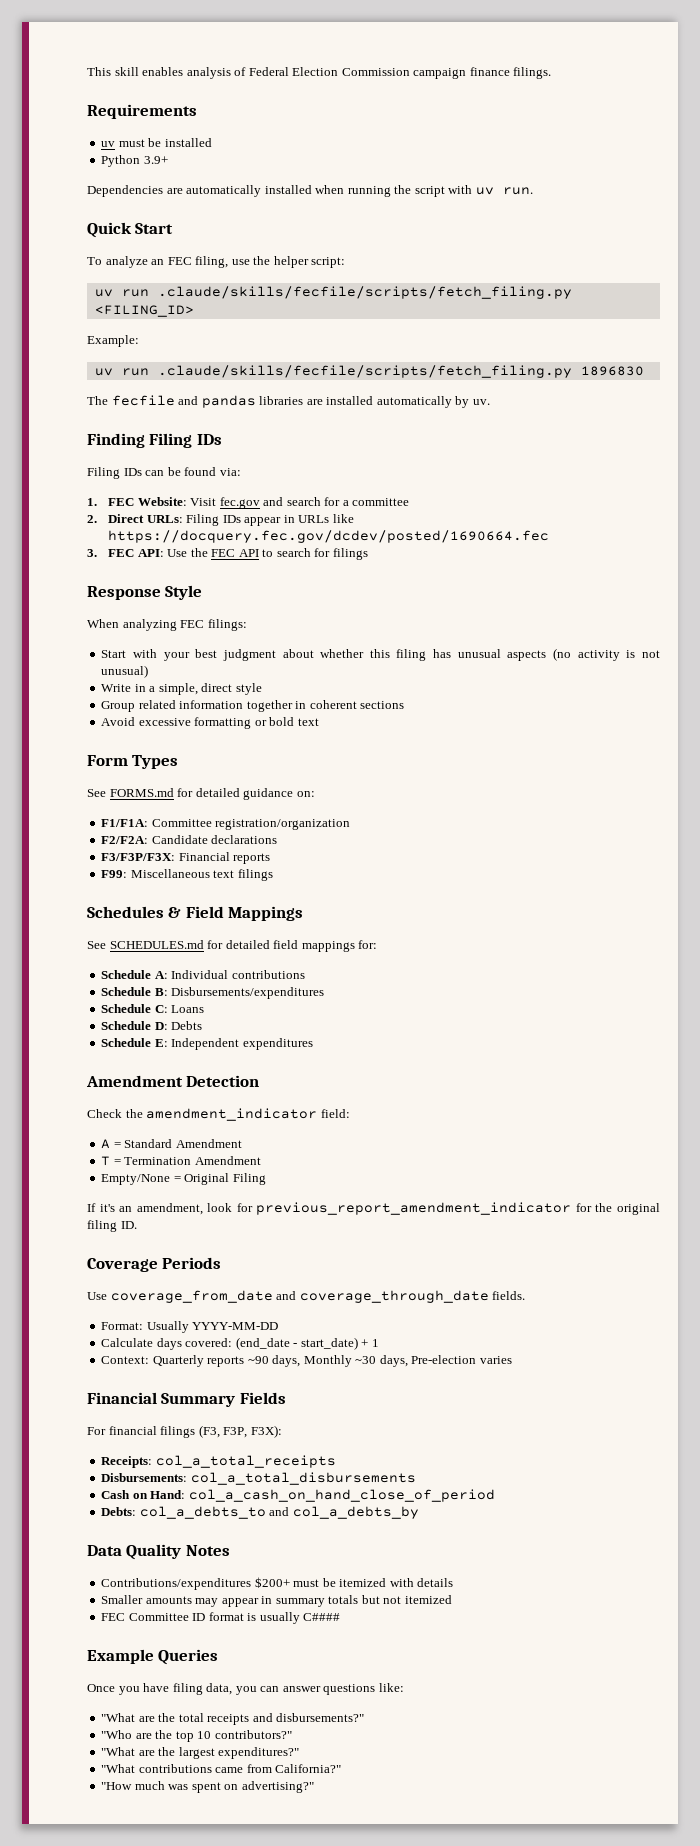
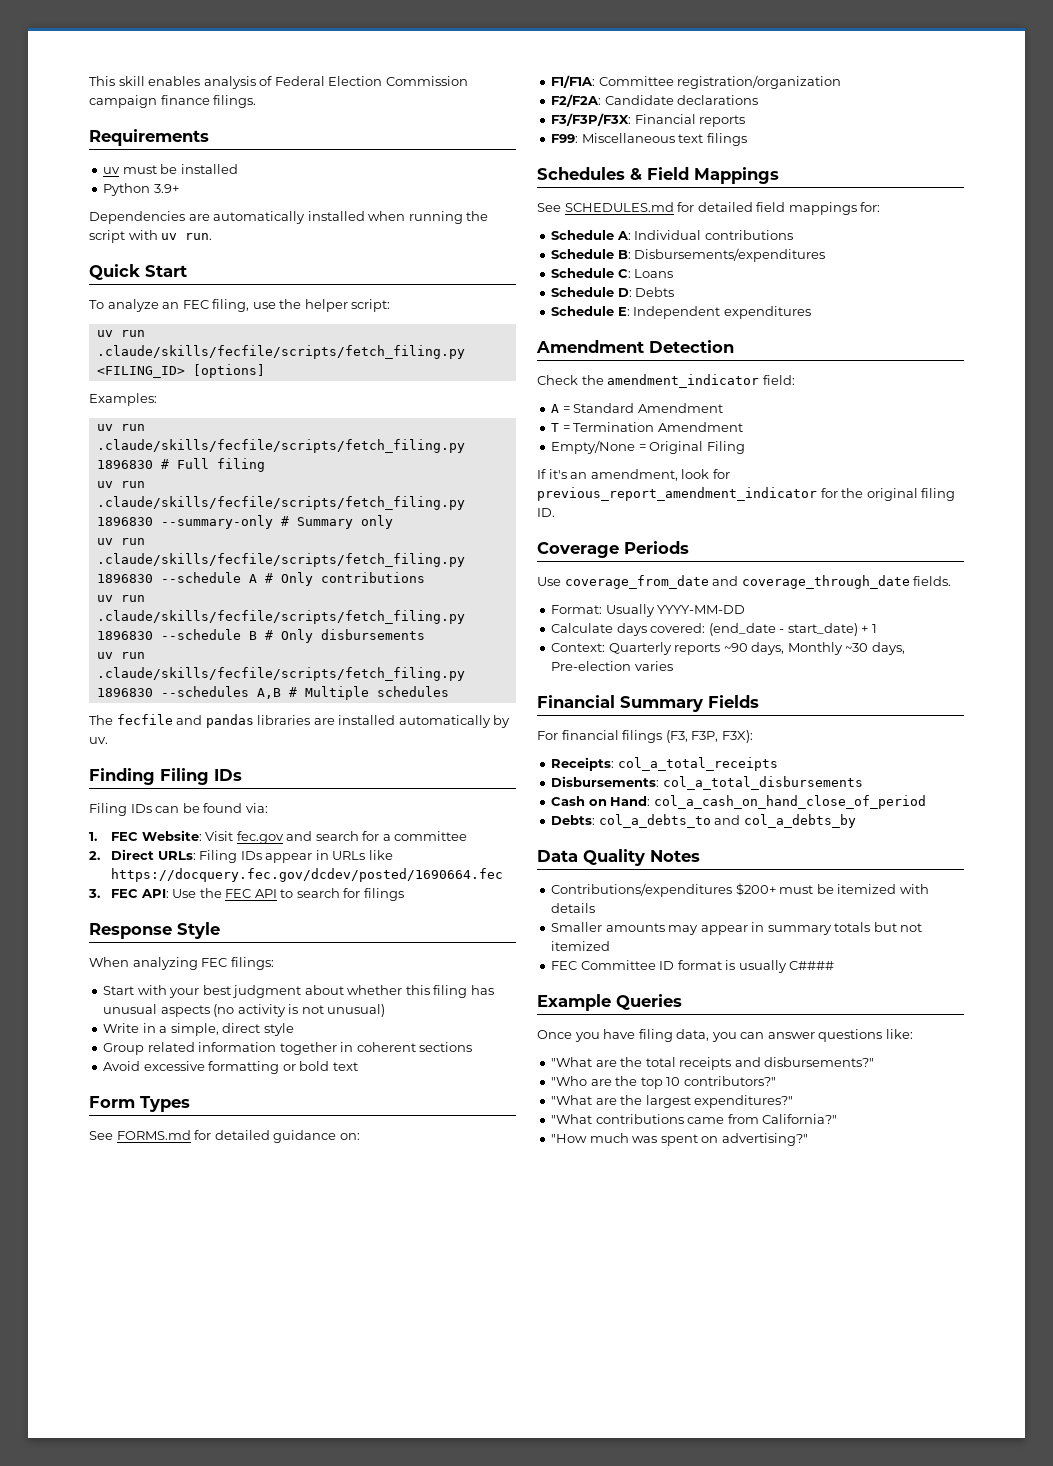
- uv run .claude/skills/fecfile/scripts/fetch_filing.py <FILING_ID>
- Example:
- uv run .claude/skills/fecfile/scripts/fetch_filing.py 1896830
+ uv run .claude/skills/fecfile/scripts/fetch_filing.py <FILING_ID> [options]
+ Examples:
+ uv run .claude/skills/fecfile/scripts/fetch_filing.py 1896830 # Full filing
+ uv run .claude/skills/fecfile/scripts/fetch_filing.py 1896830 --summary-only # Summary only
+ uv run .claude/skills/fecfile/scripts/fetch_filing.py 1896830 --schedule A # Only contributions
+ uv run .claude/skills/fecfile/scripts/fetch_filing.py 1896830 --schedule B # Only disbursements
+ uv run .claude/skills/fecfile/scripts/fetch_filing.py 1896830 --schedules A,B # Multiple schedules

